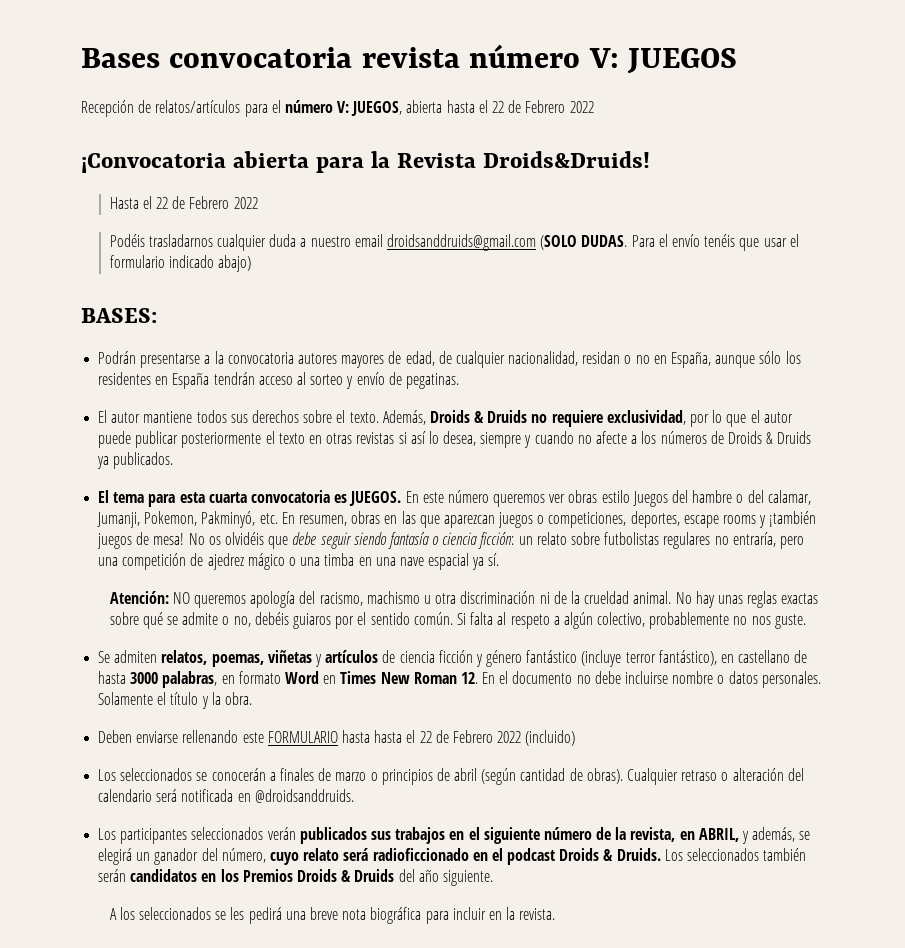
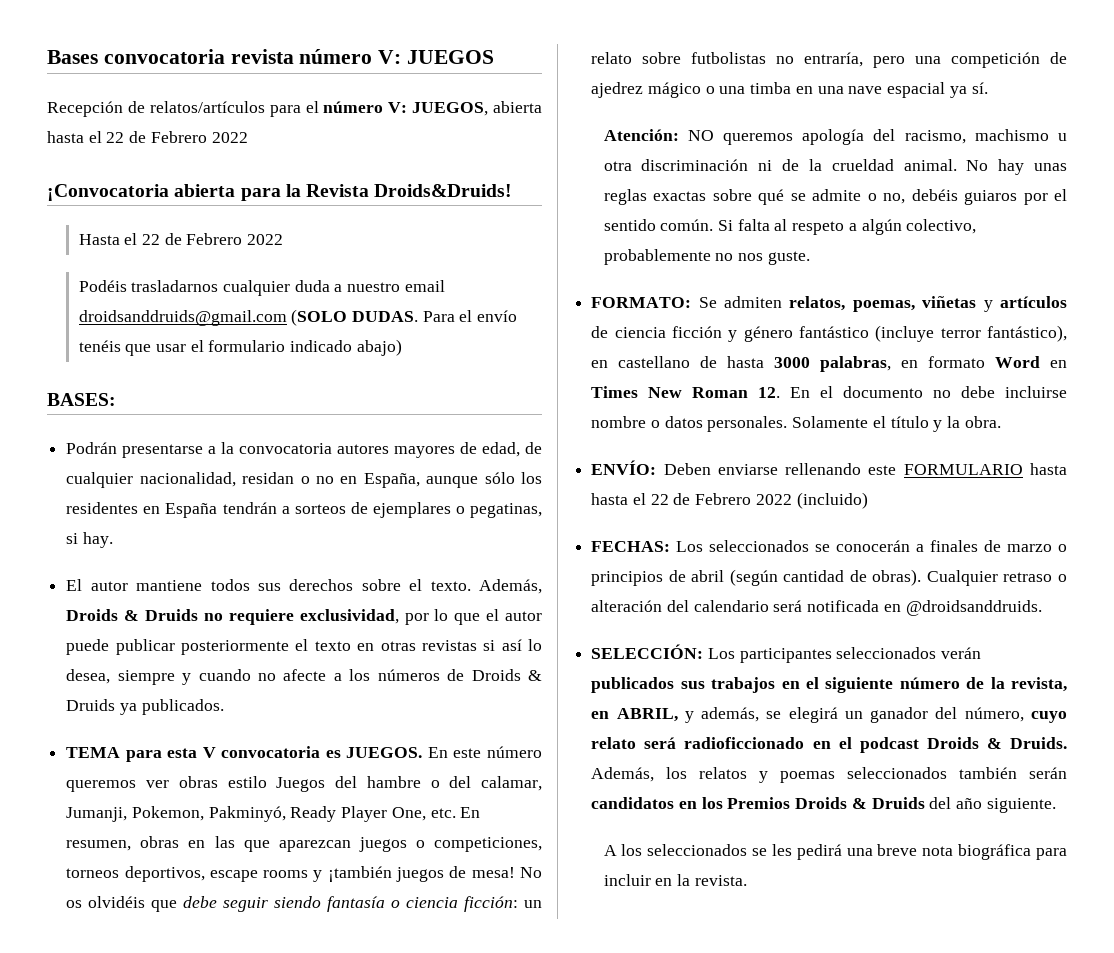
- Podrán presentarse a la convocatoria autores mayores de edad, de cualquier nacionalidad, residan o no en España, aunque sólo los residentes en España tendrán acceso al sorteo y envío de pegatinas.
+ Podrán presentarse a la convocatoria autores mayores de edad, de cualquier nacionalidad, residan o no en España, aunque sólo los residentes en España tendrán a sorteos de ejemplares o pegatinas, si hay.
- El tema para esta cuarta convocatoria es JUEGOS.
+ TEMA para esta V convocatoria es JUEGOS.
- En este número queremos ver obras estilo Juegos del hambre o del calamar, Jumanji, Pokemon, Pakminyó, etc. En resumen, obras en las que aparezcan juegos o competiciones, deportes, escape rooms y ¡también juegos de mesa!
+ En este número queremos ver obras estilo Juegos del hambre o del calamar, Jumanji, Pokemon, Pakminyó, Ready Player One, etc. En resumen, obras en las que aparezcan juegos o competiciones, torneos deportivos, escape rooms y ¡también juegos de mesa!
- No os olvidéis que debe seguir siendo fantasía o ciencia ficción: un relato sobre futbolistas regulares no entraría, pero una competición de ajedrez mágico o una timba en una nave espacial ya sí.
+ No os olvidéis que debe seguir siendo fantasía o ciencia ficción: un relato sobre futbolistas no entraría, pero una competición de ajedrez mágico o una timba en una nave espacial ya sí.
- Se admiten relatos, poemas, viñetas y artículos de ciencia ficción y género fantástico (incluye terror fantástico), en castellano de hasta 3000 palabras, en formato Word en Times New Roman 12. En el documento no debe incluirse nombre o datos personales.
+ FORMATO: Se admiten relatos, poemas, viñetas y artículos de ciencia ficción y género fantástico (incluye terror fantástico), en castellano de hasta 3000 palabras, en formato Word en Times New Roman 12. En el documento no debe incluirse nombre o datos personales.
- Deben enviarse rellenando este FORMULARIO hasta hasta el 22 de Febrero 2022 (incluido)
+ ENVÍO: Deben enviarse rellenando este FORMULARIO hasta hasta el 22 de Febrero 2022 (incluido)
- Los seleccionados se conocerán a finales de marzo o principios de abril (según cantidad de obras).
+ FECHAS: Los seleccionados se conocerán a finales de marzo o principios de abril (según cantidad de obras).
- Los participantes seleccionados verán publicados sus trabajos en el siguiente número de la revista, en ABRIL, y además, se elegirá un ganador del número, cuyo relato será radioficcionado en el podcast Droids & Druids.
+ SELECCIÓN: Los participantes seleccionados verán publicados sus trabajos en el siguiente número de la revista, en ABRIL, y además, se elegirá un ganador del número, cuyo relato será radioficcionado en el podcast Droids & Druids.
- Los seleccionados también serán candidatos en los Premios Droids & Druids del año siguiente.
+ Además, los relatos y poemas seleccionados también serán candidatos en los Premios Droids & Druids del año siguiente.

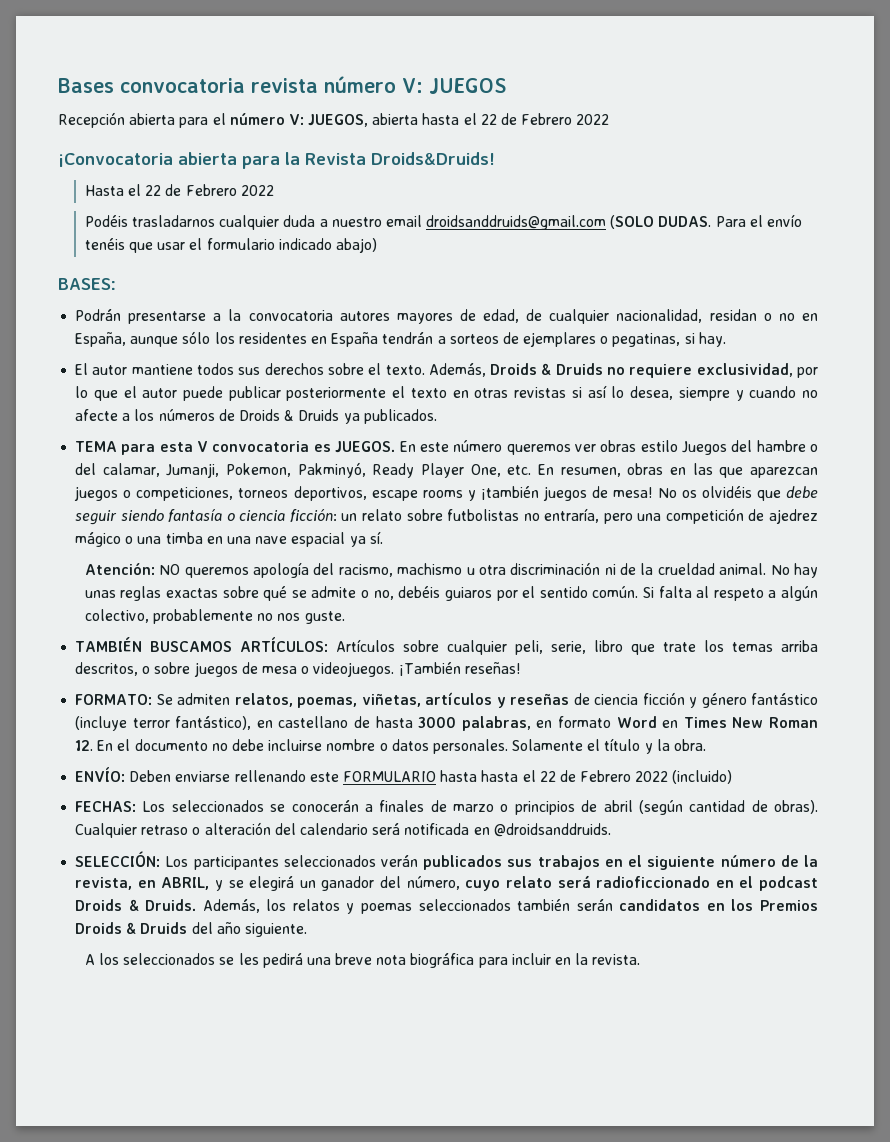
- Recepción de relatos/artículos para el número V: JUEGOS, abierta hasta el 22 de Febrero 2022
+ Recepción abierta para el número V: JUEGOS, abierta hasta el 22 de Febrero 2022
+ TAMBIÉN BUSCAMOS ARTÍCULOS: Artículos sobre cualquier peli, serie, libro que trate los temas arriba descritos, o sobre juegos de mesa o videojuegos. ¡También reseñas!
- FORMATO: Se admiten relatos, poemas, viñetas y artículos de ciencia ficción y género fantástico (incluye terror fantástico), en castellano de hasta 3000 palabras, en formato Word en Times New Roman 12. En el documento no debe incluirse nombre o datos personales.
+ FORMATO: Se admiten relatos, poemas, viñetas, artículos y reseñas de ciencia ficción y género fantástico (incluye terror fantástico), en castellano de hasta 3000 palabras, en formato Word en Times New Roman 12. En el documento no debe incluirse nombre o datos personales.
- SELECCIÓN: Los participantes seleccionados verán publicados sus trabajos en el siguiente número de la revista, en ABRIL, y además, se elegirá un ganador del número, cuyo relato será radioficcionado en el podcast Droids & Druids.
+ SELECCIÓN: Los participantes seleccionados verán publicados sus trabajos en el siguiente número de la revista, en ABRIL, y se elegirá un ganador del número, cuyo relato será radioficcionado en el podcast Droids & Druids.

